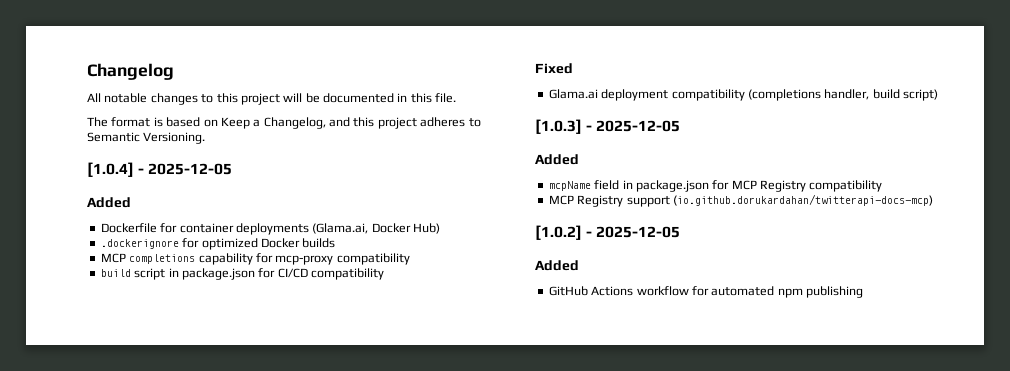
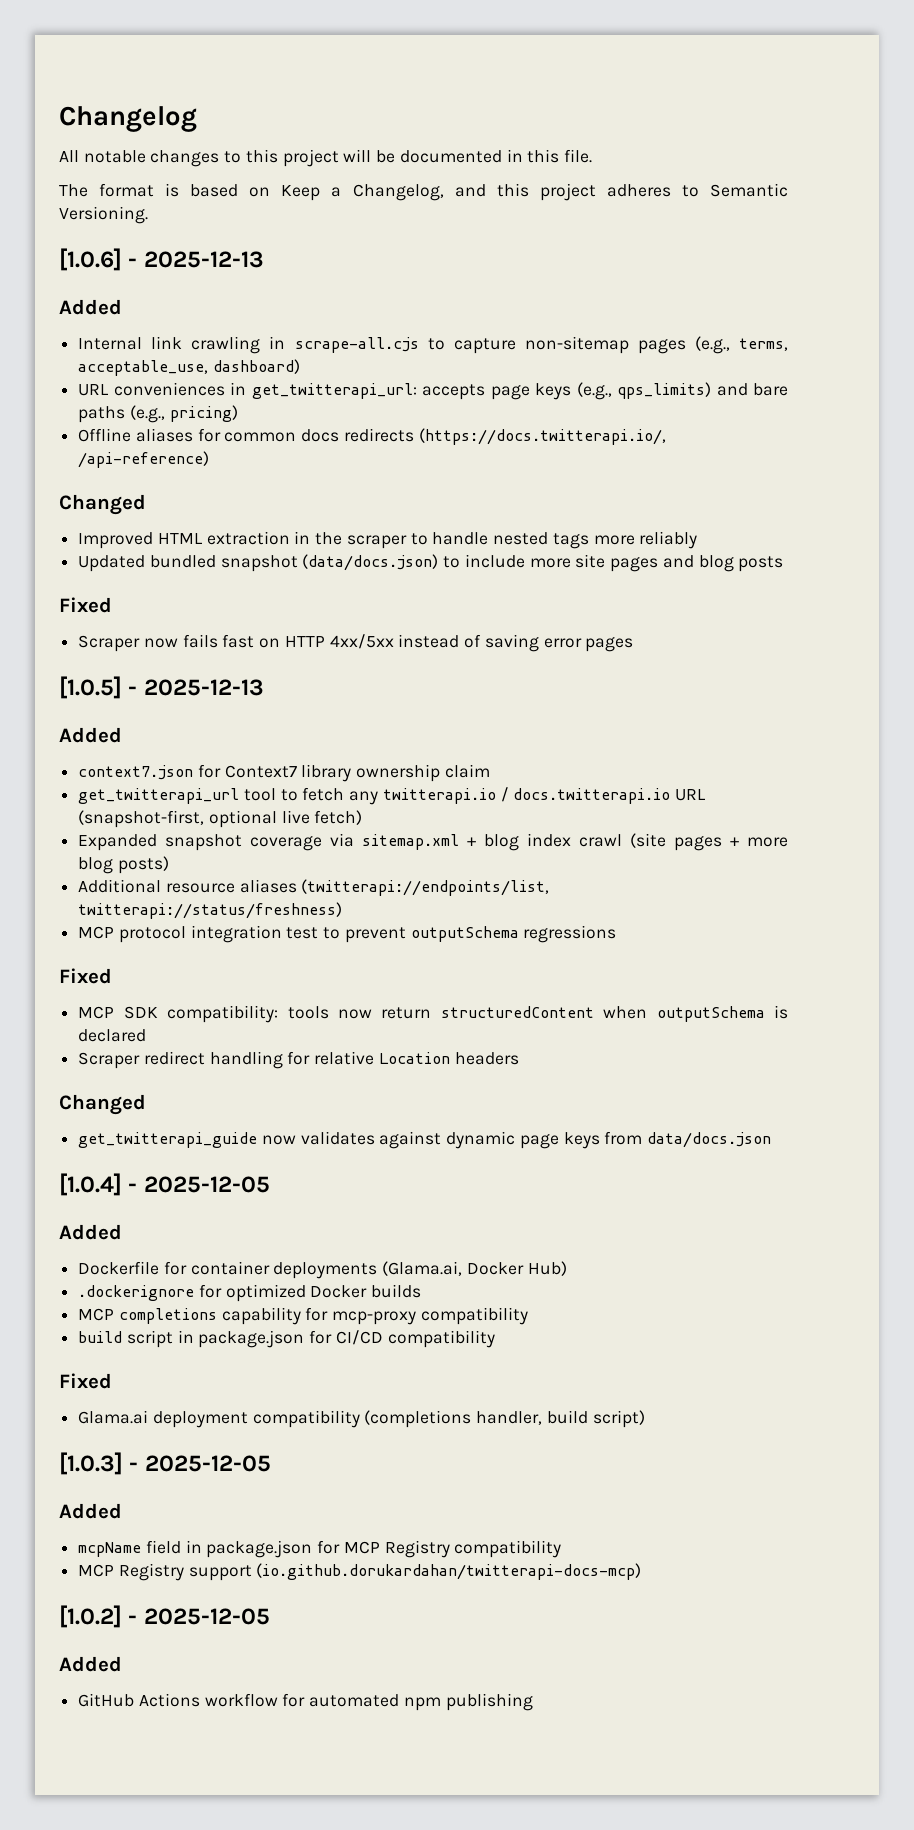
+ [1.0.6] - 2025-12-13
+ Added
+ Internal link crawling in scrape-all.cjs to capture non-sitemap pages (e.g., terms, acceptable_use, dashboard)
+ URL conveniences in get_twitterapi_url: accepts page keys (e.g., qps_limits) and bare paths (e.g., pricing)
+ Offline aliases for common docs redirects (https://docs.twitterapi.io/, /api-reference)
+ Changed
+ Improved HTML extraction in the scraper to handle nested tags more reliably
+ Updated bundled snapshot (data/docs.json) to include more site pages and blog posts
+ Fixed
+ Scraper now fails fast on HTTP 4xx/5xx instead of saving error pages
+ [1.0.5] - 2025-12-13
+ Added
+ context7.json for Context7 library ownership claim
+ get_twitterapi_url tool to fetch any twitterapi.io / docs.twitterapi.io URL (snapshot-first, optional live fetch)
+ Expanded snapshot coverage via sitemap.xml + blog index crawl (site pages + more blog posts)
+ Additional resource aliases (twitterapi://endpoints/list, twitterapi://status/freshness)
+ MCP protocol integration test to prevent outputSchema regressions
+ Fixed
+ MCP SDK compatibility: tools now return structuredContent when outputSchema is declared
+ Scraper redirect handling for relative Location headers
+ Changed
+ get_twitterapi_guide now validates against dynamic page keys from data/docs.json

